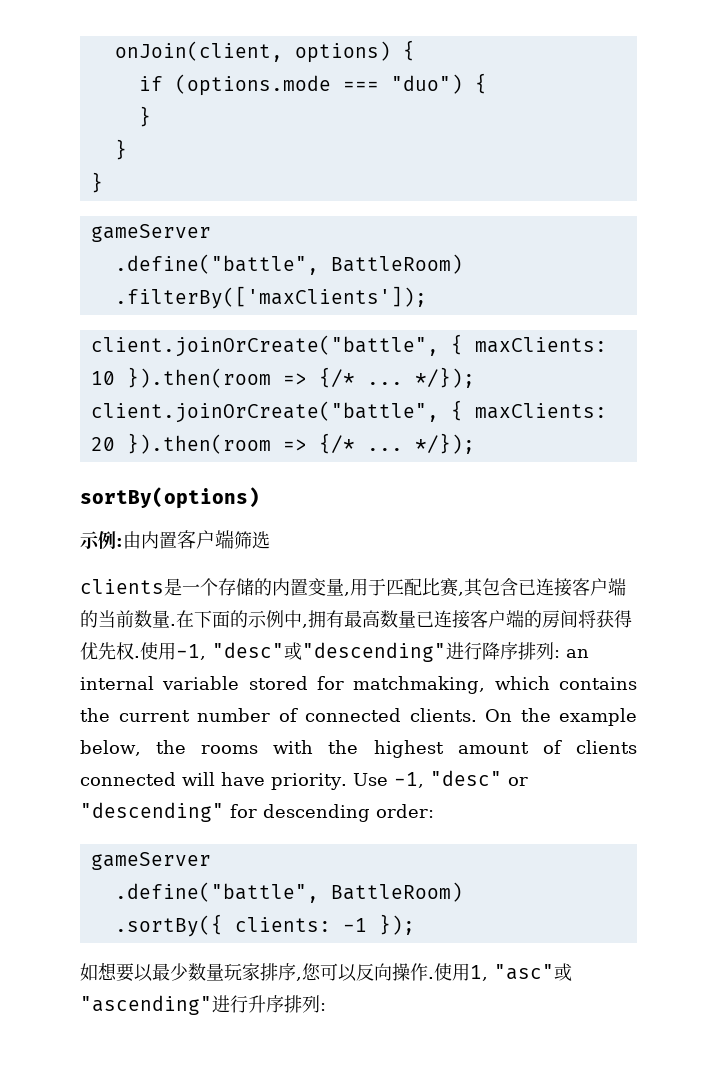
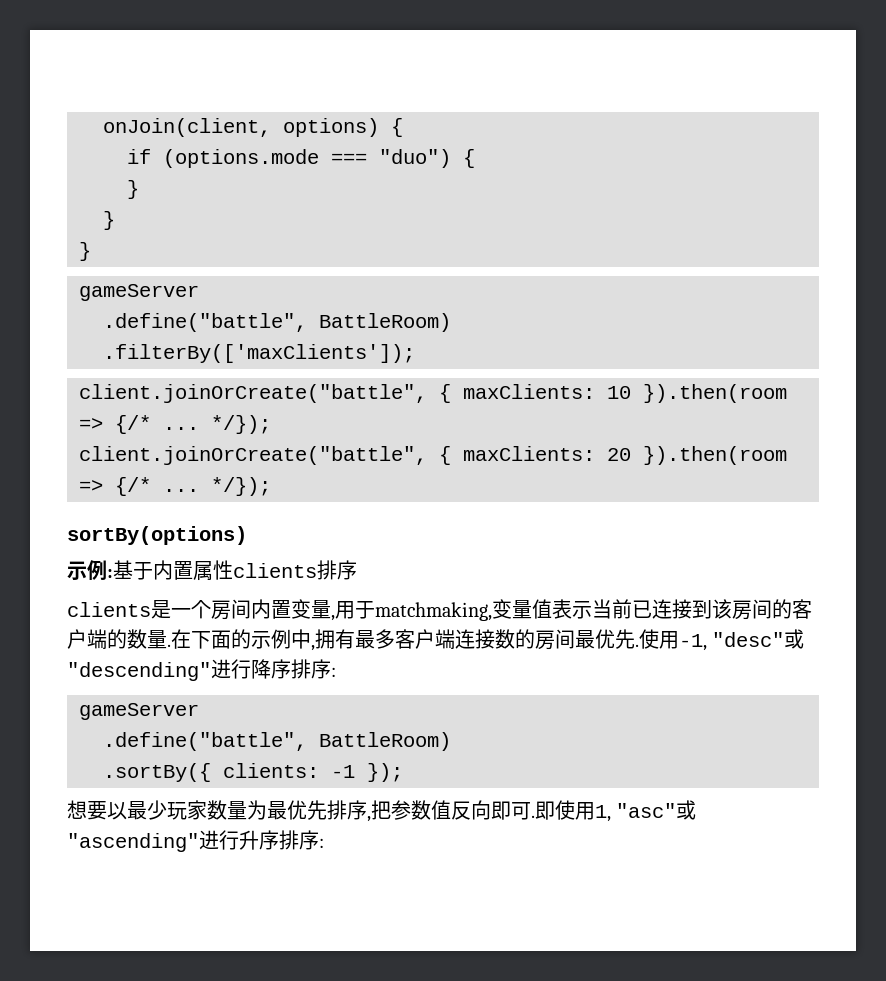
- 示例:由内置客户端筛选
+ 示例:基于内置属性clients排序
- clients是一个存储的内置变量,用于匹配比赛,其包含已连接客户端的当前数量.
+ clients是一个房间内置变量,用于matchmaking,变量值表示当前已连接到该房间的客户端的数量.
- 在下面的示例中,拥有最高数量已连接客户端的房间将获得优先权.
+ 在下面的示例中,拥有最多客户端连接数的房间最优先.
- 使用-1, "desc"或"descending"进行降序排列: an internal variable stored for matchmaking, which contains the current number of connected clients. On the example below, the rooms with the highest amount of clients connected will have priority. Use -1, "desc" or "descending" for descending order:
+ 使用-1, "desc"或"descending"进行降序排序:
- 如想要以最少数量玩家排序,您可以反向操作.使用1, "asc"或"ascending"进行升序排列:
+ 想要以最少玩家数量为最优先排序,把参数值反向即可.即使用1, "asc"或"ascending"进行升序排序:

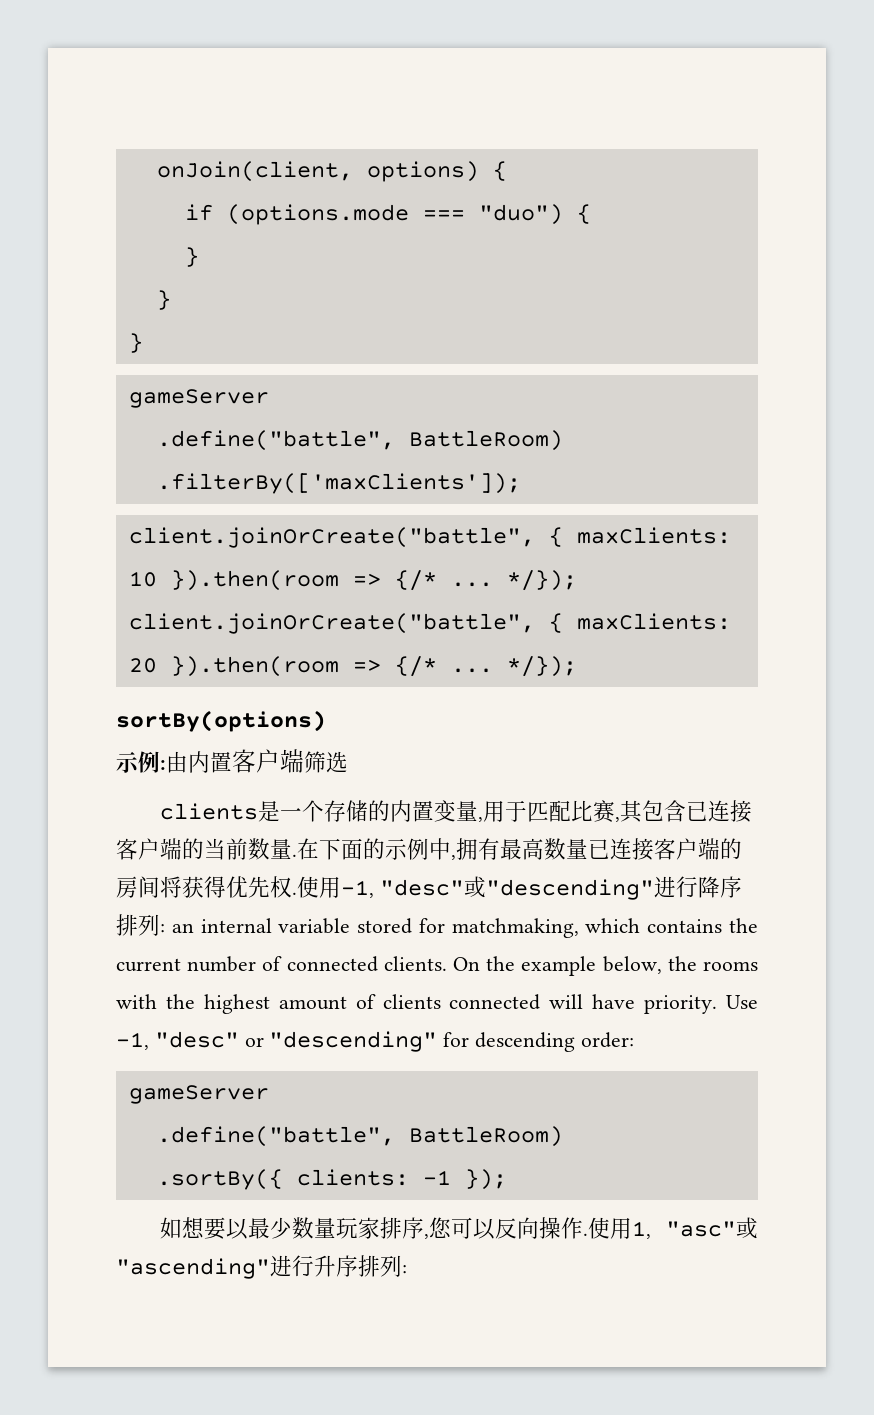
- 示例:基于内置属性clients排序
+ 示例:由内置客户端筛选
- clients是一个房间内置变量,用于matchmaking,变量值表示当前已连接到该房间的客户端的数量.
+ clients是一个存储的内置变量,用于匹配比赛,其包含已连接客户端的当前数量.
- 在下面的示例中,拥有最多客户端连接数的房间最优先.
+ 在下面的示例中,拥有最高数量已连接客户端的房间将获得优先权.
- 使用-1, "desc"或"descending"进行降序排序:
+ 使用-1, "desc"或"descending"进行降序排列: an internal variable stored for matchmaking, which contains the current number of connected clients. On the example below, the rooms with the highest amount of clients connected will have priority. Use -1, "desc" or "descending" for descending order:
- 想要以最少玩家数量为最优先排序,把参数值反向即可.即使用1, "asc"或"ascending"进行升序排序:
+ 如想要以最少数量玩家排序,您可以反向操作.使用1, "asc"或"ascending"进行升序排列:

